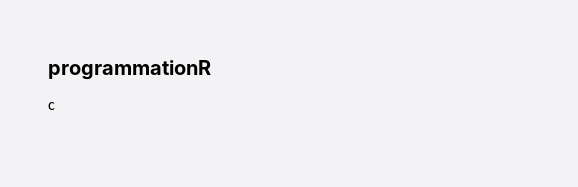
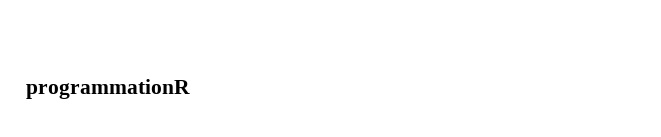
- c

